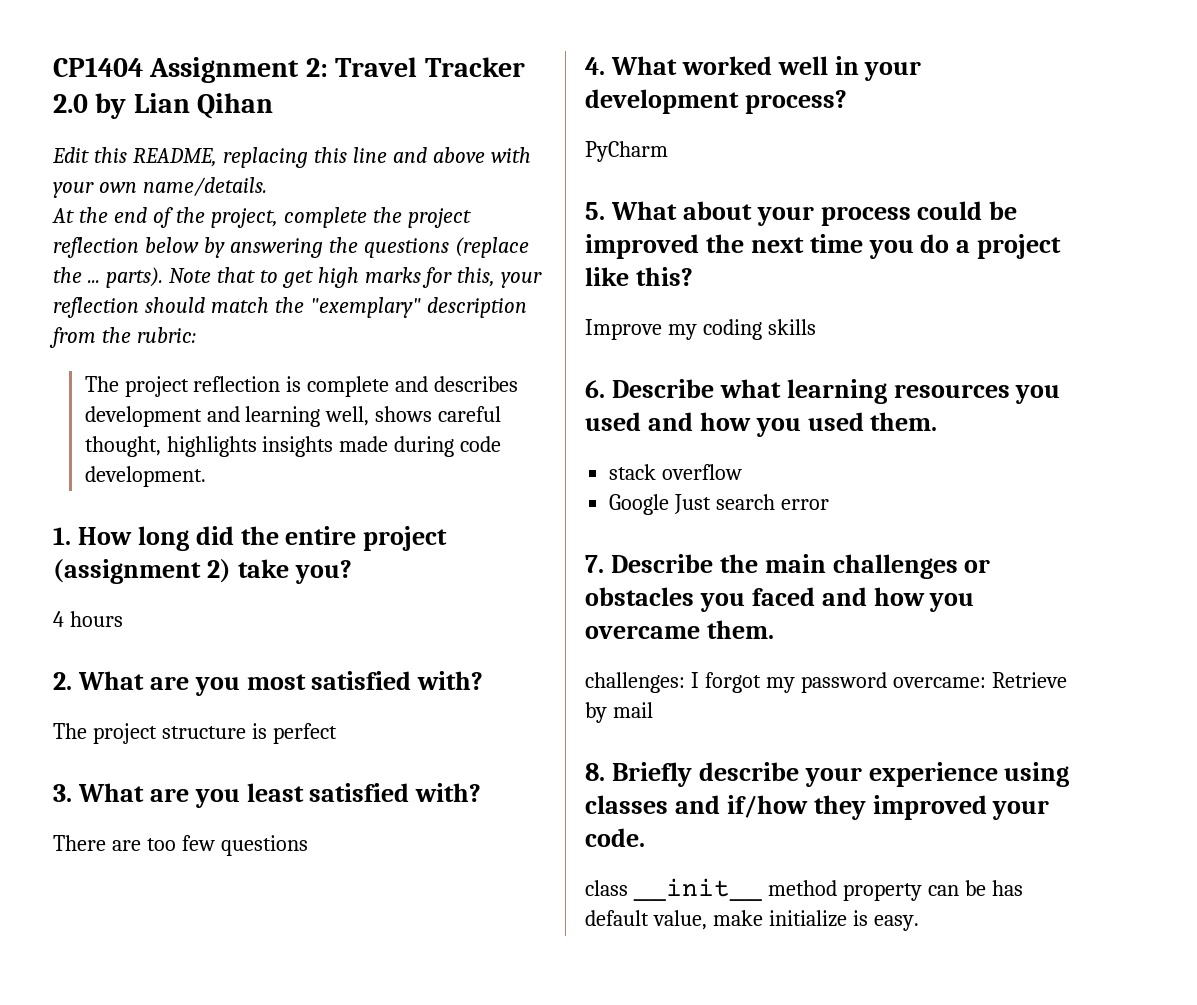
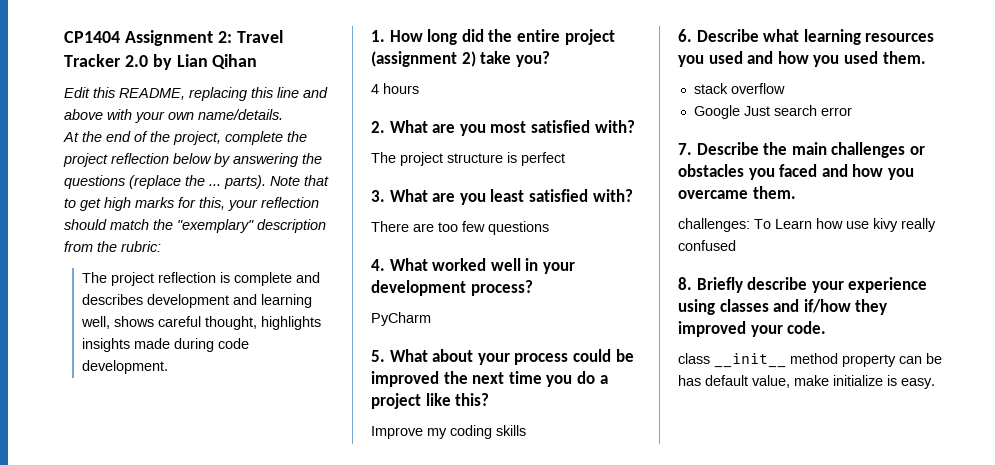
- challenges: I forgot my password overcame: Retrieve by mail
+ challenges: To Learn how use kivy really confused

